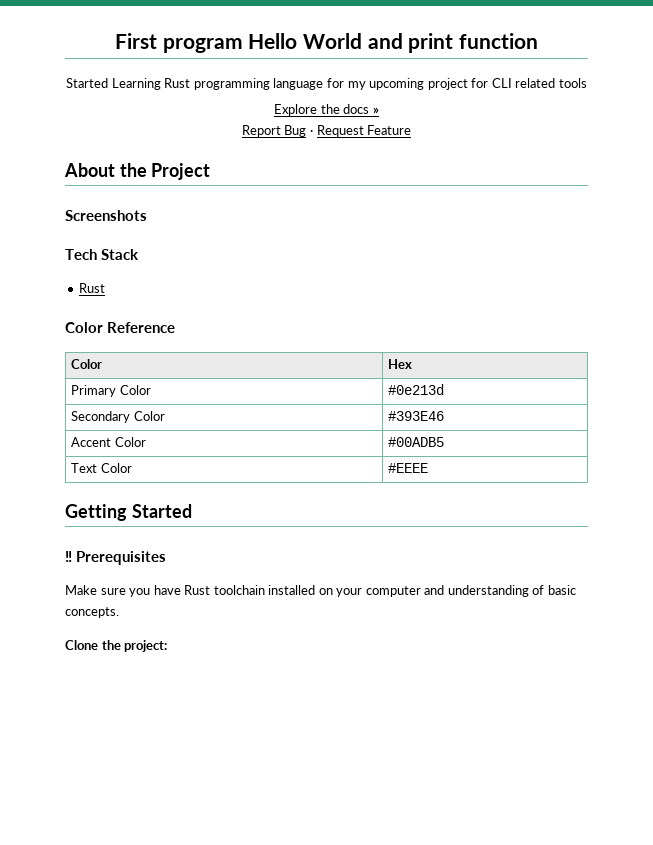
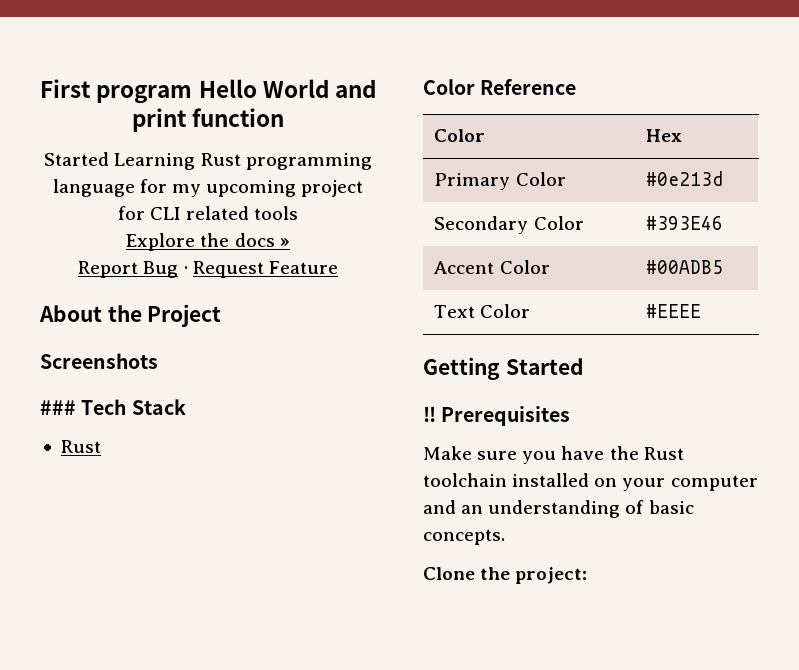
- Tech Stack
+ ### Tech Stack
- Make sure you have Rust toolchain installed on your computer and understanding of basic concepts.
+ Make sure you have the Rust toolchain installed on your computer and an understanding of basic concepts.

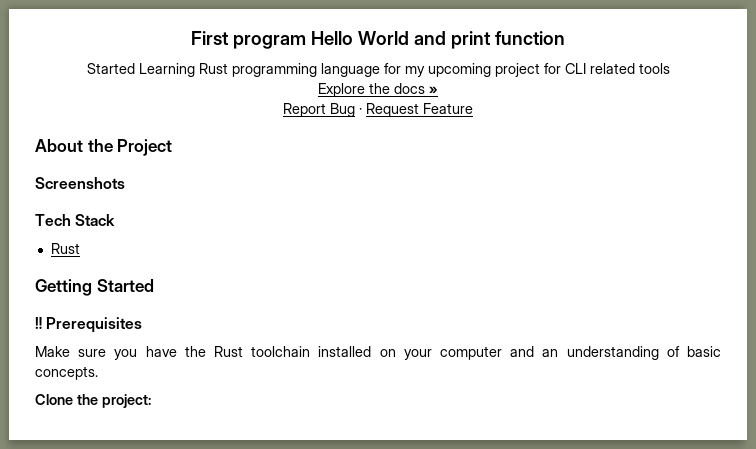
- ### Tech Stack
+ Tech Stack
- Color Reference
- Color | Hex
- Primary Color | #0e213d
- Secondary Color | #393E46
- Accent Color | #00ADB5
- Text Color | #EEEE

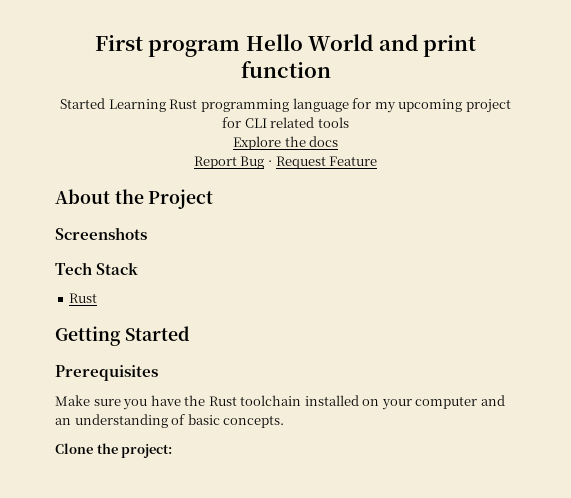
- Explore the docs »
+ Explore the docs
- ‼ Prerequisites
+ Prerequisites

